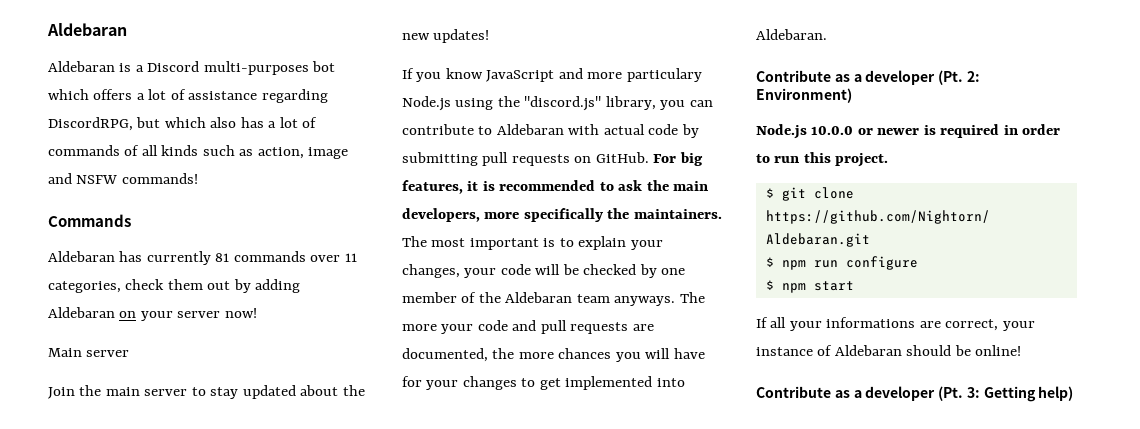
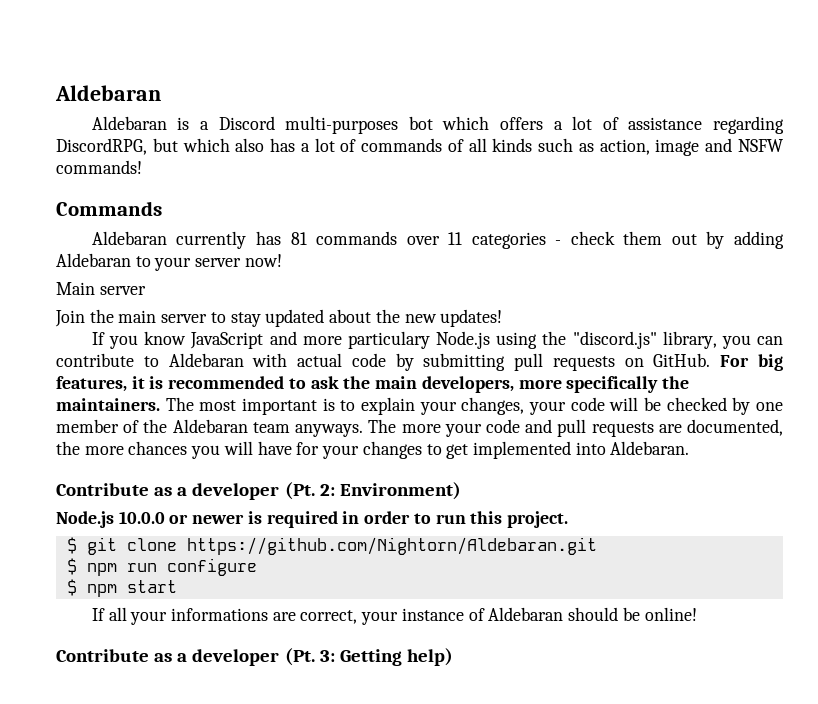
- Aldebaran has currently 81 commands over 11 categories, check them out by adding Aldebaran on your server now!
+ Aldebaran currently has 81 commands over 11 categories - check them out by adding Aldebaran to your server now!

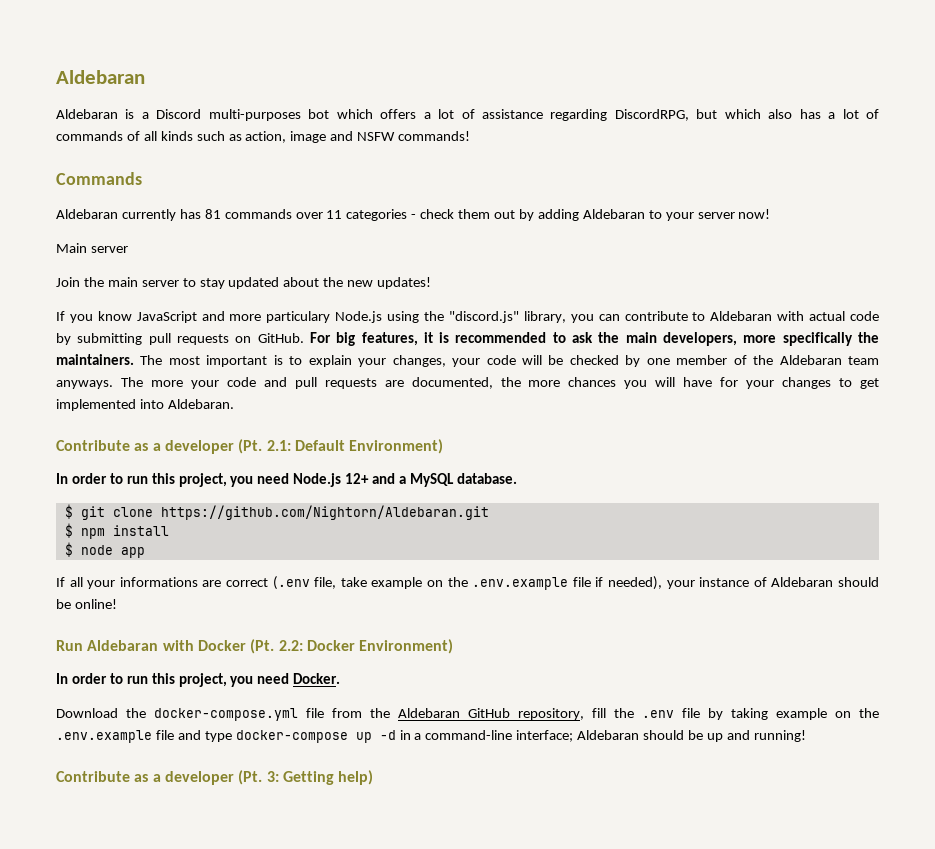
- Contribute as a developer (Pt. 2: Environment)
- Node.js 10.0.0 or newer is required in order to run this project.
+ Contribute as a developer (Pt. 2.1: Default Environment)
+ In order to run this project, you need Node.js 12+ and a MySQL database.
- $ npm run configure
- $ npm start
+ $ npm install
+ $ node app
- If all your informations are correct, your instance of Aldebaran should be online!
+ If all your informations are correct (.env file, take example on the .env.example file if needed), your instance of Aldebaran should be online!
+ Run Aldebaran with Docker (Pt. 2.2: Docker Environment)
+ In order to run this project, you need Docker.
+ Download the docker-compose.yml file from the Aldebaran GitHub repository, fill the .env file by taking example on the .env.example file and type docker-compose up -d in a command-line interface; Aldebaran should be up and running!

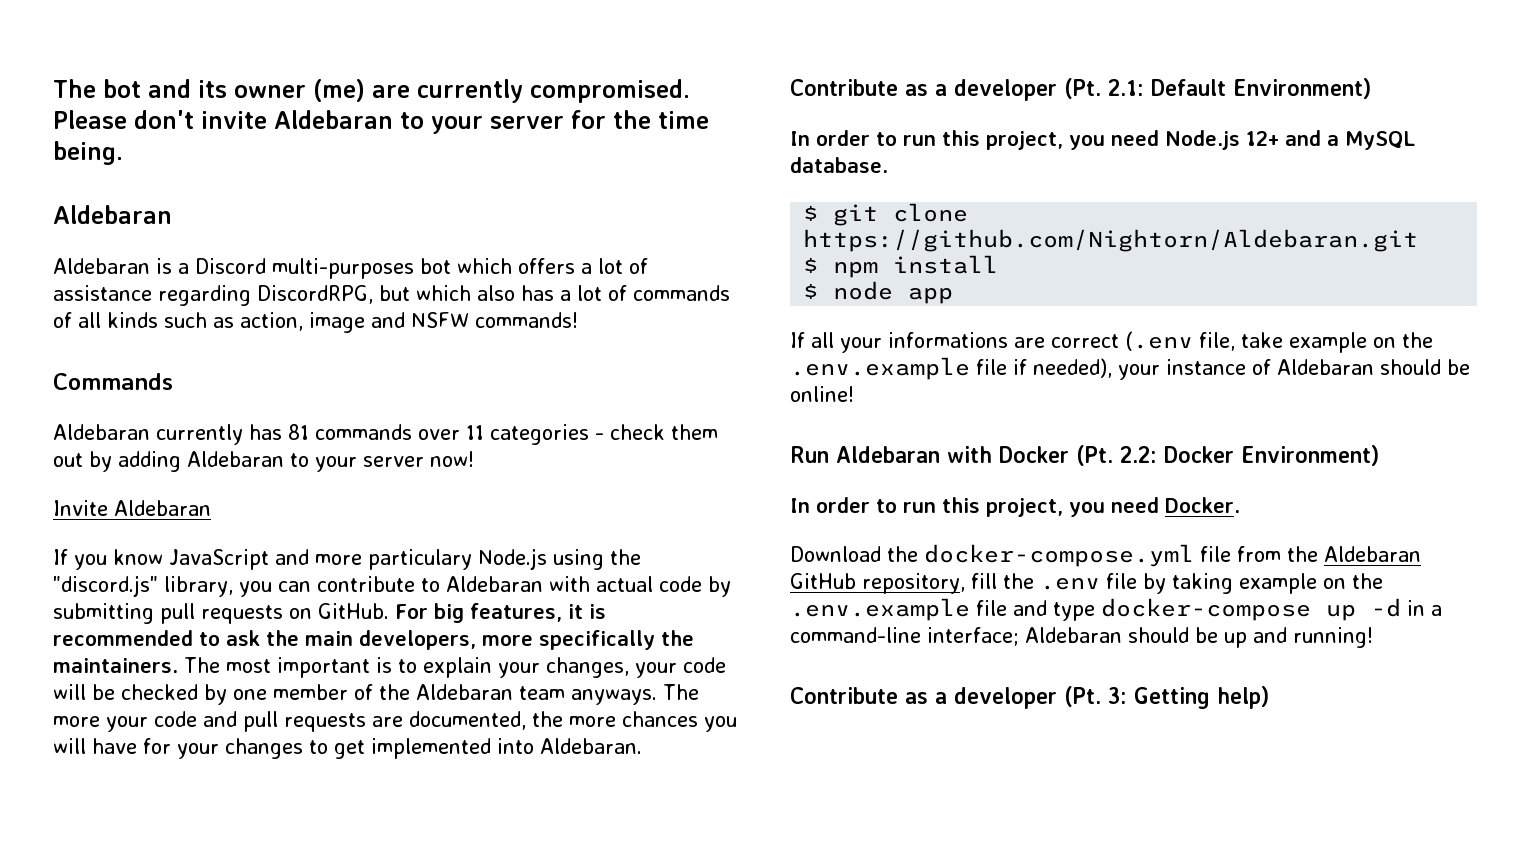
+ The bot and its owner (me) are currently compromised. Please don't invite Aldebaran to your server for the time being.
- Main server
- Join the main server to stay updated about the new updates!
+ Invite Aldebaran

